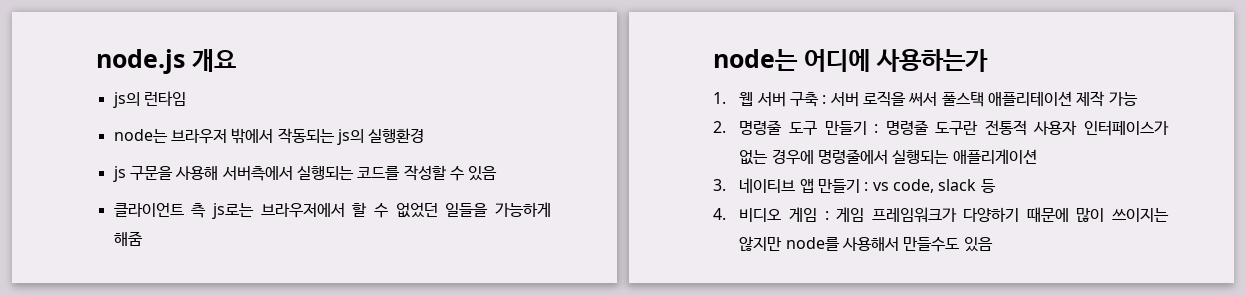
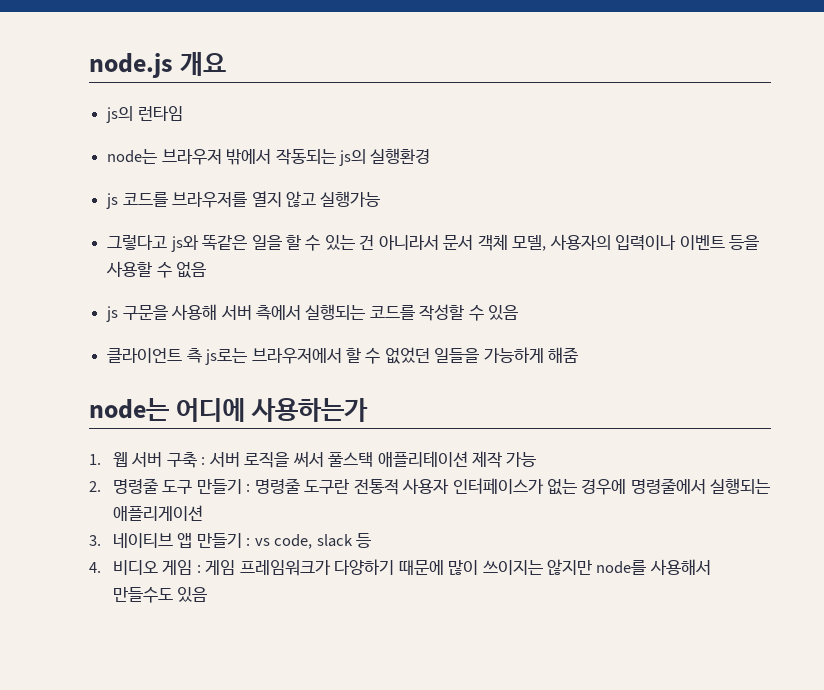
+ js 코드를 브라우저를 열지 않고 실행가능
+ 그렇다고 js와 똑같은 일을 할 수 있는 건 아니라서 문서 객체 모델, 사용자의 입력이나 이벤트 등을 사용할 수 없음
- js 구문을 사용해 서버측에서 실행되는 코드를 작성할 수 있음
+ js 구문을 사용해 서버 측에서 실행되는 코드를 작성할 수 있음

